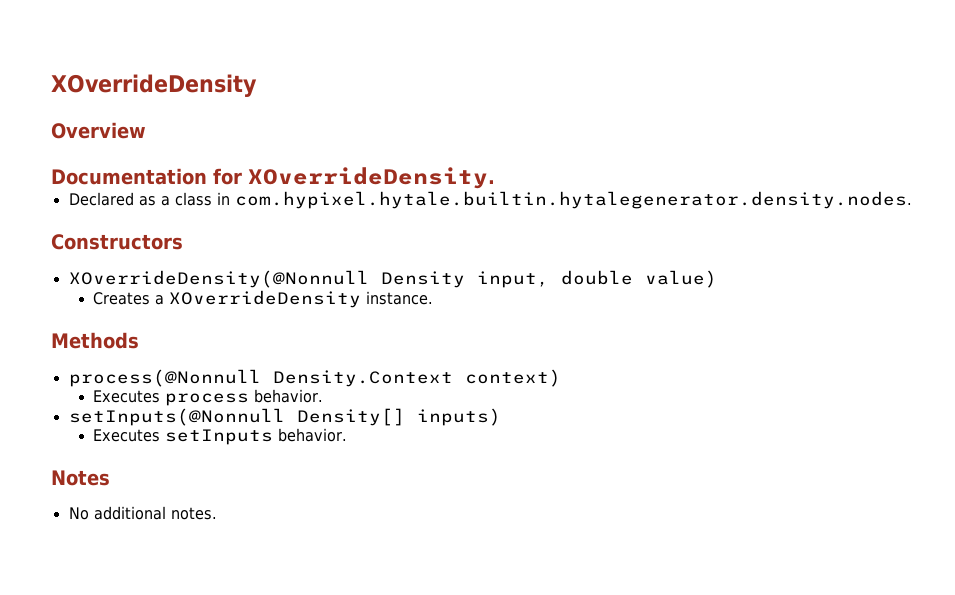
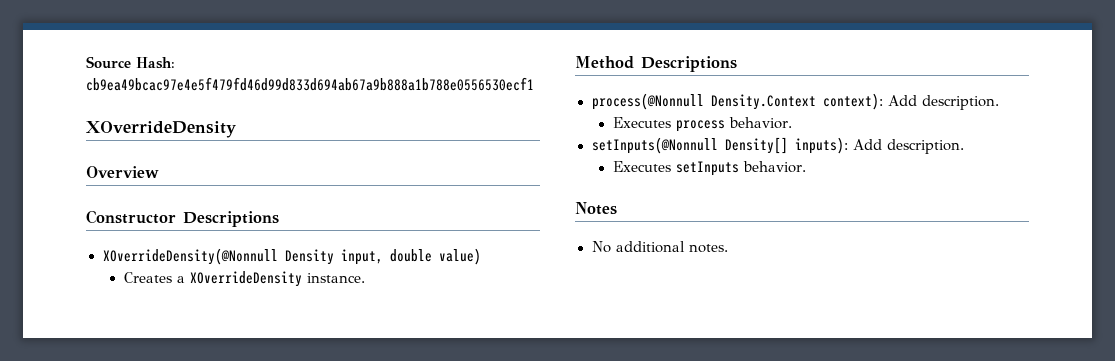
+ Source Hash: cb9ea49bcac97e4e5f479fd46d99d833d694ab67a9b888a1b788e0556530ecf1
- Documentation for XOverrideDensity.
- Declared as a class in com.hypixel.hytale.builtin.hytalegenerator.density.nodes.
- Constructors
+ Constructor Descriptions
- Methods
+ Method Descriptions
- process(@Nonnull Density.Context context)
+ process(@Nonnull Density.Context context): Add description.
- setInputs(@Nonnull Density[] inputs)
+ setInputs(@Nonnull Density[] inputs): Add description.

